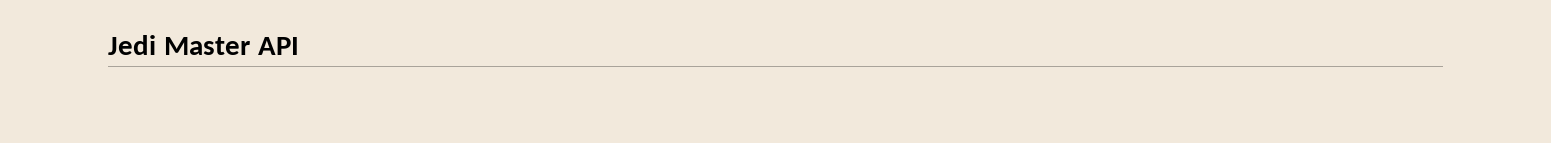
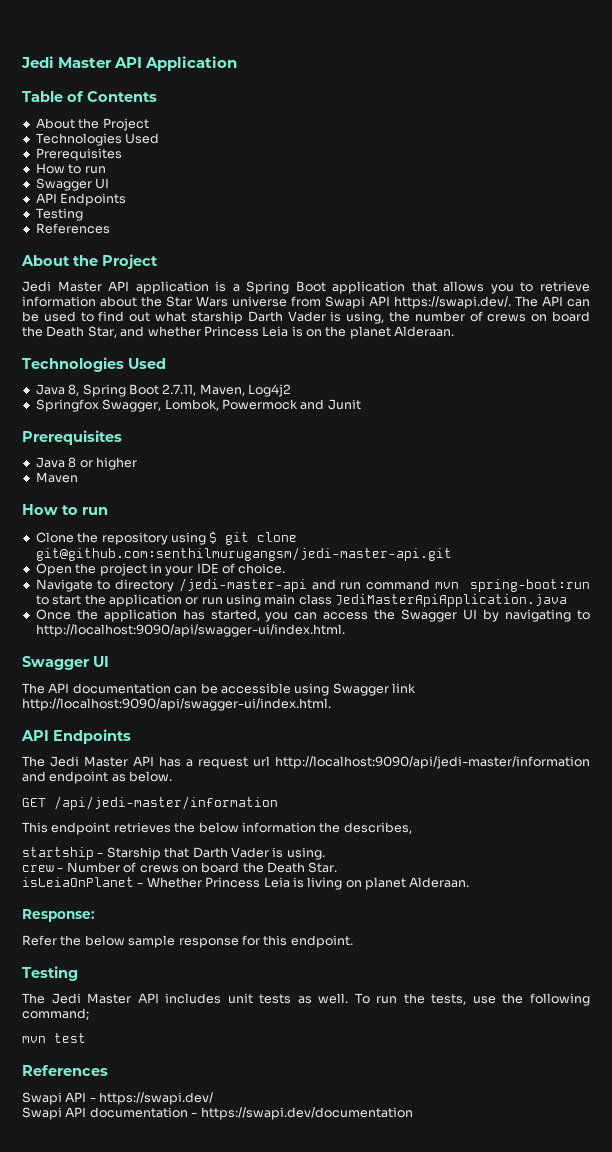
- Jedi Master API
+ Jedi Master API Application
+ Table of Contents
+ About the Project
+ Technologies Used
+ Prerequisites
+ How to run
+ Swagger UI
+ API Endpoints
+ Testing
+ References
+ About the Project
+ Jedi Master API application is a Spring Boot application that allows you to retrieve information about the Star Wars universe from Swapi API https://swapi.dev/. The API can be used to find out what starship Darth Vader is using, the number of crews on board the Death Star, and whether Princess Leia is on the planet Alderaan.
+ Technologies Used
+ Java 8, Spring Boot 2.7.11, Maven, Log4j2
+ Springfox Swagger, Lombok, Powermock and Junit
+ Prerequisites
+ Java 8 or higher
+ Maven
+ How to run
+ Clone the repository using $ git clone git@github.com:senthilmurugangsm/jedi-master-api.git
+ Open the project in your IDE of choice.
+ Navigate to directory /jedi-master-api and run command mvn spring-boot:run to start the application or run using main class JediMasterApiApplication.java
+ Once the application has started, you can access the Swagger UI by navigating to http://localhost:9090/api/swagger-ui/index.html.
+ Swagger UI
+ The API documentation can be accessible using Swagger link http://localhost:9090/api/swagger-ui/index.html.
+ API Endpoints
+ The Jedi Master API has a request url http://localhost:9090/api/jedi-master/information and endpoint as below.
+ GET /api/jedi-master/information
+ This endpoint retrieves the below information the describes,
+ startship - Starship that Darth Vader is using.
+ crew - Number of crews on board the Death Star.
+ isLeiaOnPlanet - Whether Princess Leia is living on planet Alderaan.
+ Response:
+ Refer the below sample response for this endpoint.
+ Testing
+ The Jedi Master API includes unit tests as well. To run the tests, use the following command;
+ mvn test
+ References
+ Swapi API - https://swapi.dev/
+ Swapi API documentation - https://swapi.dev/documentation

